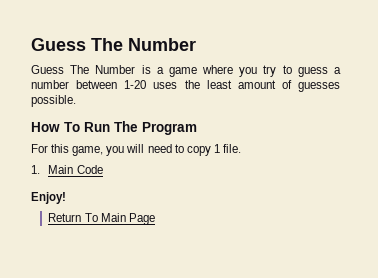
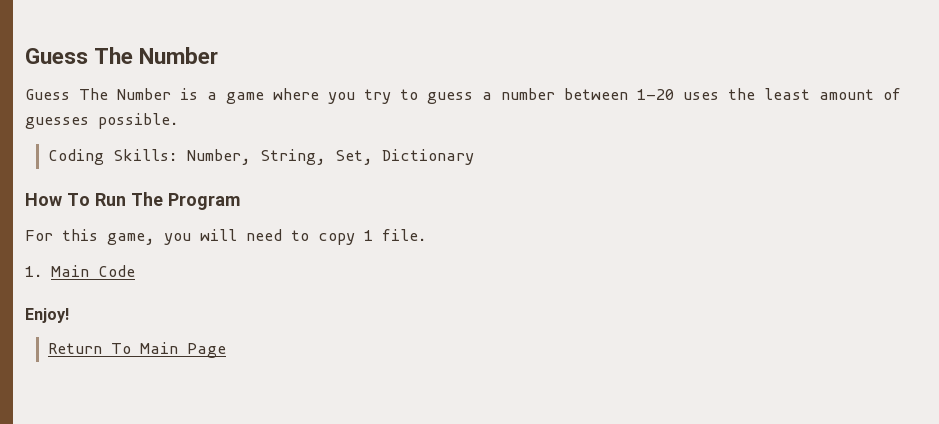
+ Coding Skills: Number, String, Set, Dictionary

